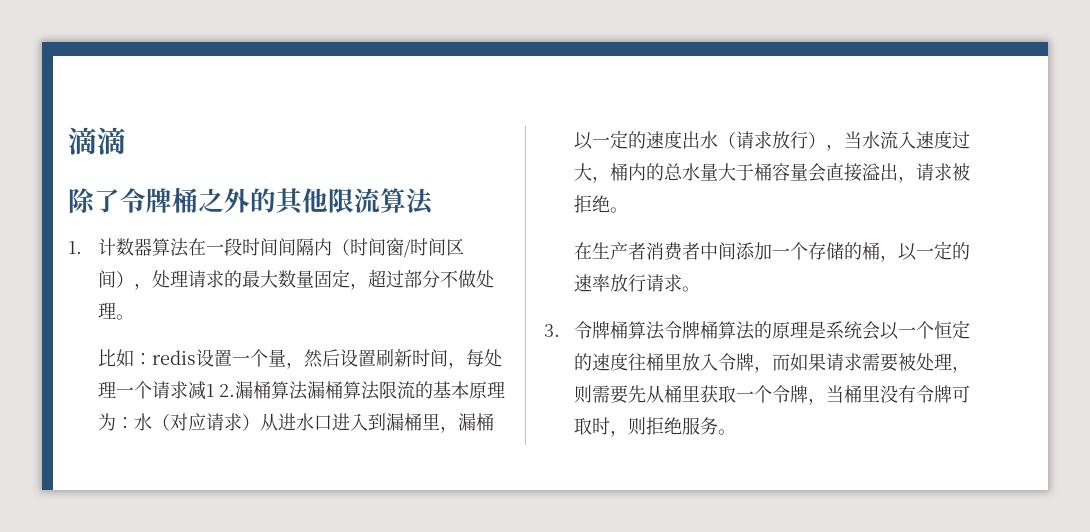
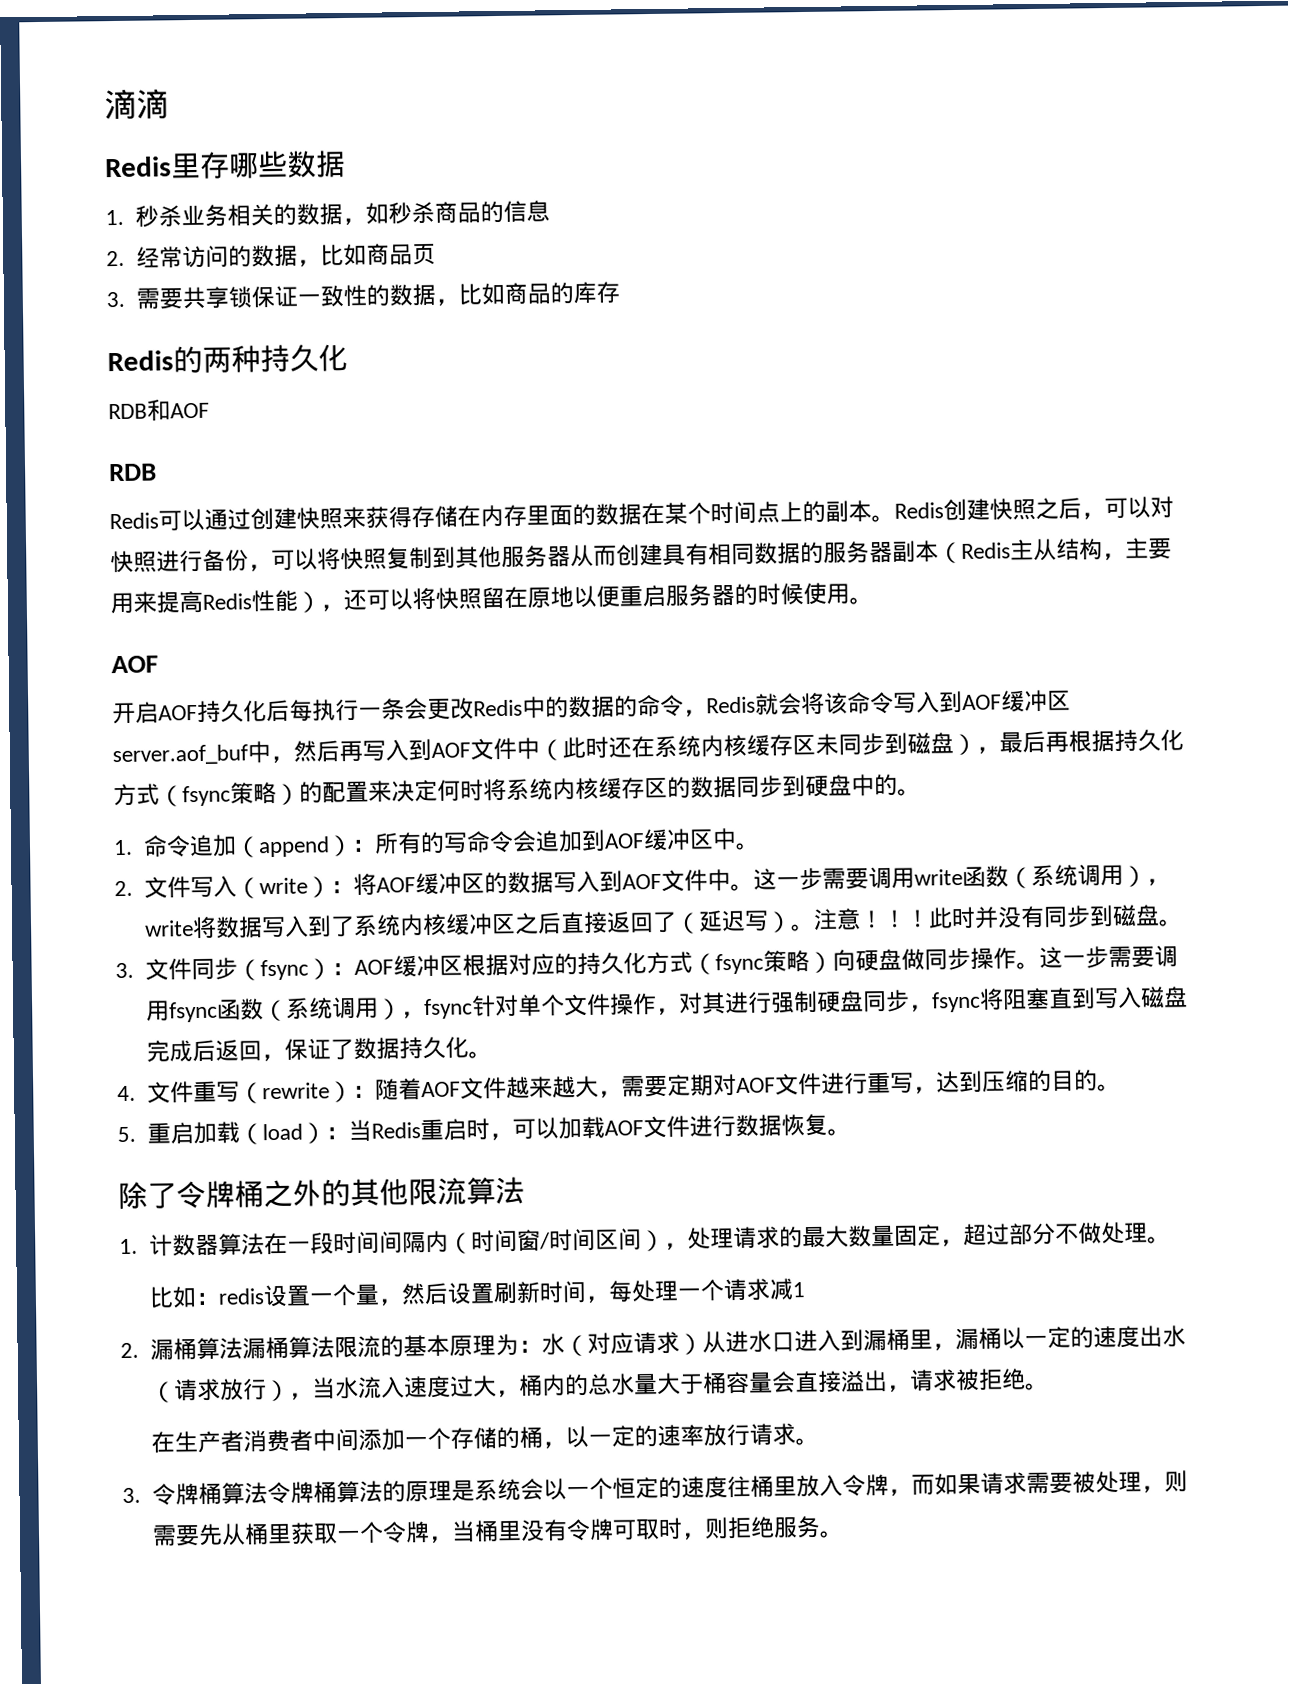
+ Redis里存哪些数据
+ 1.秒杀业务相关的数据，如秒杀商品的信息
+ 2.经常访问的数据，比如商品页
+ 3.需要共享锁保证一致性的数据，比如商品的库存
+ Redis的两种持久化
+ RDB和AOF
+ RDB
+ Redis可以通过创建快照来获得存储在内存里面的数据在某个时间点上的副本。Redis创建快照之后，可以对快照进行备份，可以将快照复制到其他服务器从而创建具有相同数据的服务器副本（Redis主从结构，主要用来提高Redis性能），还可以将快照留在原地以便重启服务器的时候使用。
+ AOF
+ 开启AOF持久化后每执行一条会更改Redis中的数据的命令，Redis就会将该命令写入到AOF缓冲区server.aof_buf中，然后再写入到AOF文件中（此时还在系统内核缓存区未同步到磁盘），最后再根据持久化方式（fsync策略）的配置来决定何时将系统内核缓存区的数据同步到硬盘中的。
+ 1.命令追加（append）：所有的写命令会追加到AOF缓冲区中。
+ 2.文件写入（write）：将AOF缓冲区的数据写入到AOF文件中。这一步需要调用write函数（系统调用），write将数据写入到了系统内核缓冲区之后直接返回了（延迟写）。注意！！！此时并没有同步到磁盘。
+ 3.文件同步（fsync）：AOF缓冲区根据对应的持久化方式（fsync策略）向硬盘做同步操作。这一步需要调用fsync函数（系统调用），fsync针对单个文件操作，对其进行强制硬盘同步，fsync将阻塞直到写入磁盘完成后返回，保证了数据持久化。
+ 4.文件重写（rewrite）：随着AOF文件越来越大，需要定期对AOF文件进行重写，达到压缩的目的。
+ 5.重启加载（load）：当Redis重启时，可以加载AOF文件进行数据恢复。
- 比如：redis设置一个量，然后设置刷新时间，每处理一个请求减1 2.漏桶算法漏桶算法限流的基本原理为：水（对应请求）从进水口进入到漏桶里，漏桶以一定的速度出水（请求放行），当水流入速度过大，桶内的总水量大于桶容量会直接溢出，请求被拒绝。
+ 比如：redis设置一个量，然后设置刷新时间，每处理一个请求减1
+ 2.漏桶算法漏桶算法限流的基本原理为：水（对应请求）从进水口进入到漏桶里，漏桶以一定的速度出水（请求放行），当水流入速度过大，桶内的总水量大于桶容量会直接溢出，请求被拒绝。

